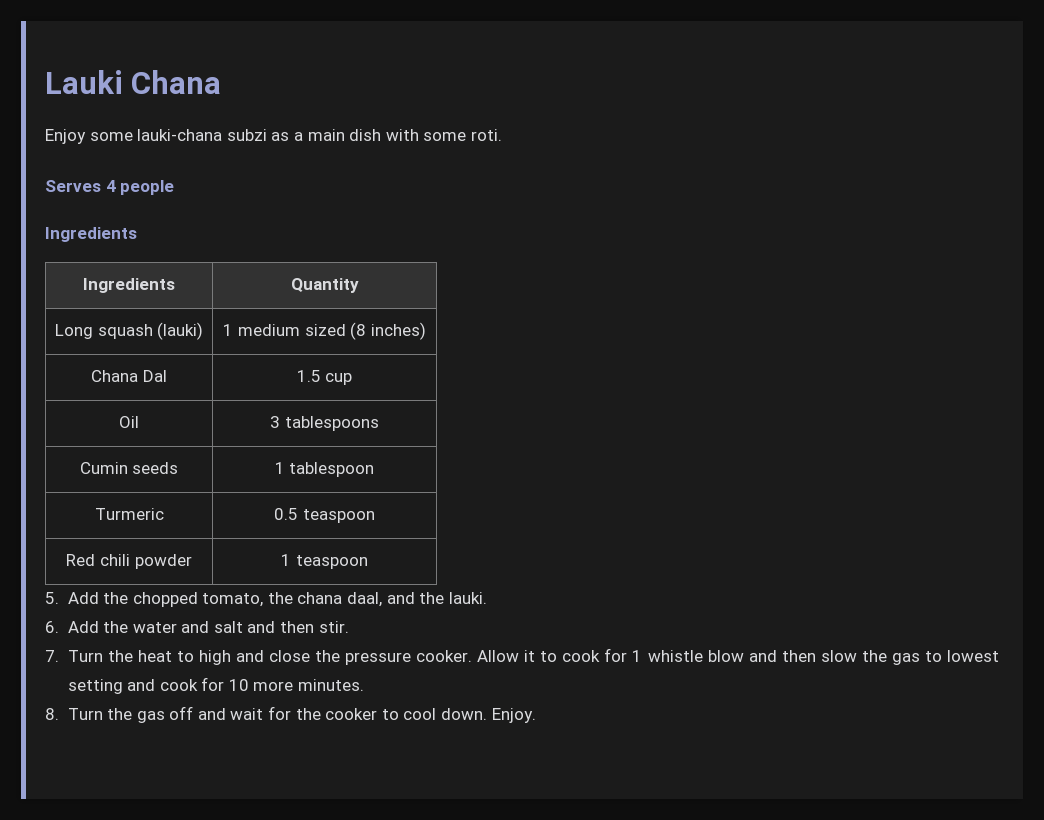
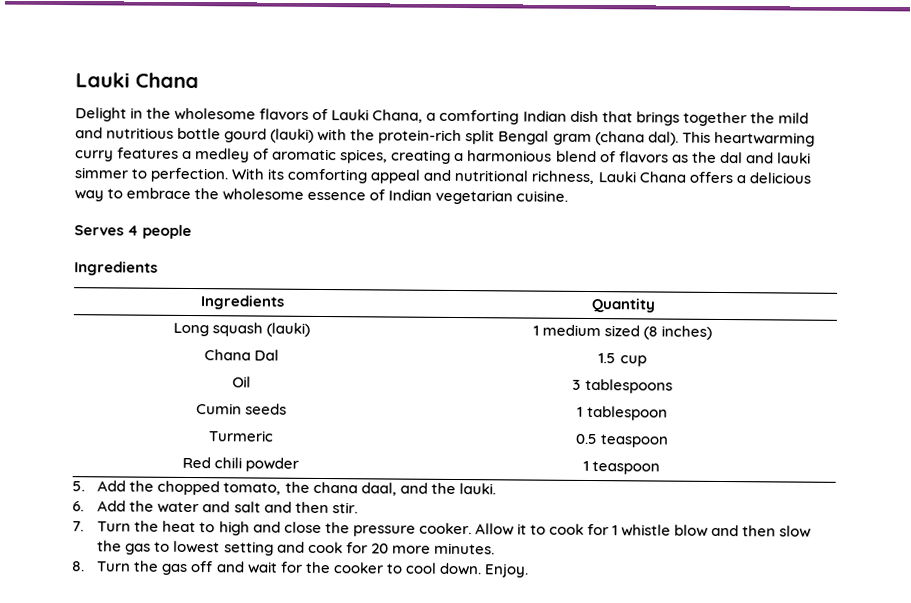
- Enjoy some lauki-chana subzi as a main dish with some roti.
+ Delight in the wholesome flavors of Lauki Chana, a comforting Indian dish that brings together the mild and nutritious bottle gourd (lauki) with the protein-rich split Bengal gram (chana dal). This heartwarming curry features a medley of aromatic spices, creating a harmonious blend of flavors as the dal and lauki simmer to perfection. With its comforting appeal and nutritional richness, Lauki Chana offers a delicious way to embrace the wholesome essence of Indian vegetarian cuisine.
- Allow it to cook for 1 whistle blow and then slow the gas to lowest setting and cook for 10 more minutes.
+ Allow it to cook for 1 whistle blow and then slow the gas to lowest setting and cook for 20 more minutes.

